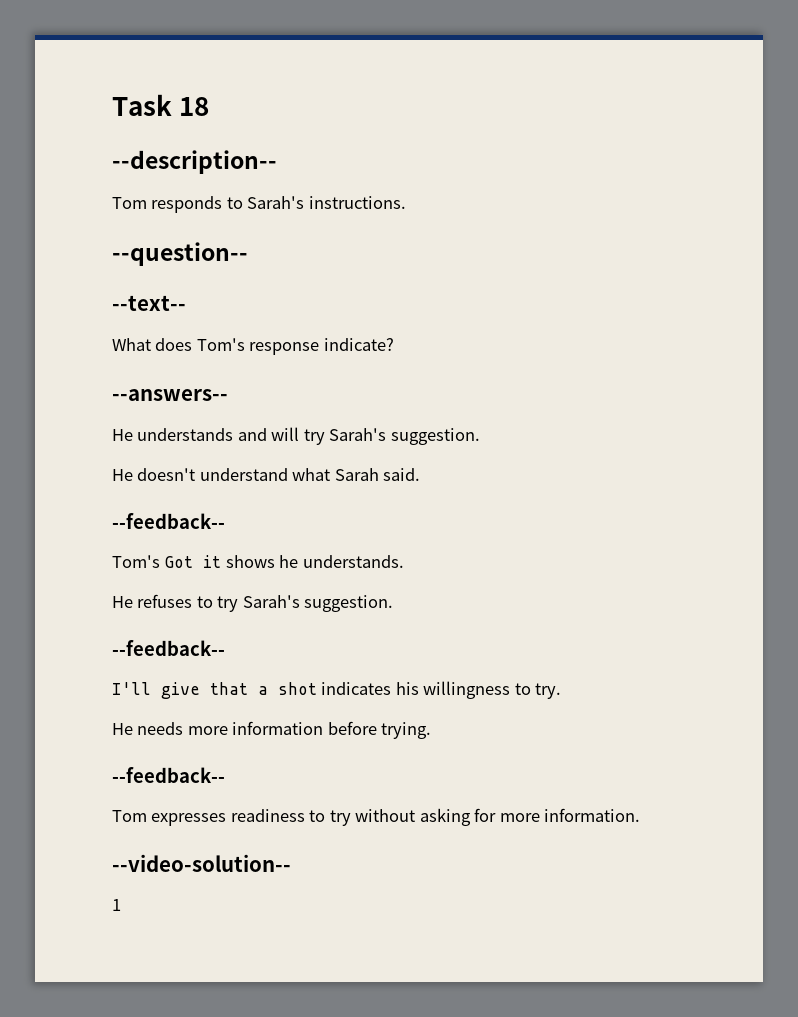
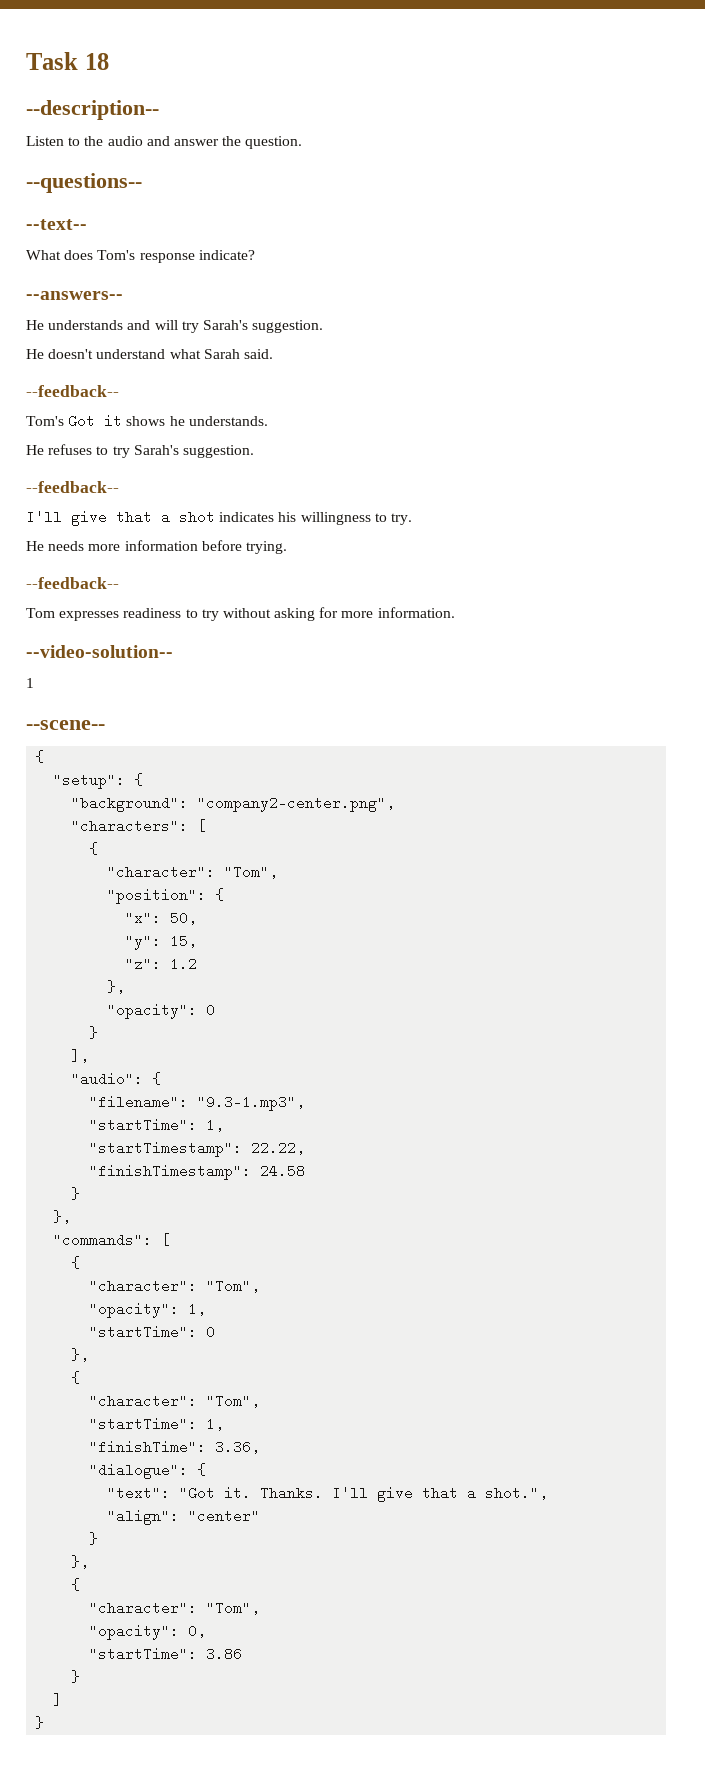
- Tom responds to Sarah's instructions.
- --question--
+ Listen to the audio and answer the question.
+ --questions--
+ --scene--
+ {
+ "setup": {
+ "background": "company2-center.png",
+ "characters": [
+ {
+ "character": "Tom",
+ "position": {
+ "x": 50,
+ "y": 15,
+ "z": 1.2
+ },
+ "opacity": 0
+ }
+ ],
+ "audio": {
+ "filename": "9.3-1.mp3",
+ "startTime": 1,
+ "startTimestamp": 22.22,
+ "finishTimestamp": 24.58
+ }
+ },
+ "commands": [
+ {
+ "character": "Tom",
+ "opacity": 1,
+ "startTime": 0
+ },
+ {
+ "character": "Tom",
+ "startTime": 1,
+ "finishTime": 3.36,
+ "dialogue": {
+ "text": "Got it. Thanks. I'll give that a shot.",
+ "align": "center"
+ }
+ },
+ {
+ "character": "Tom",
+ "opacity": 0,
+ "startTime": 3.86
+ }
+ ]
+ }

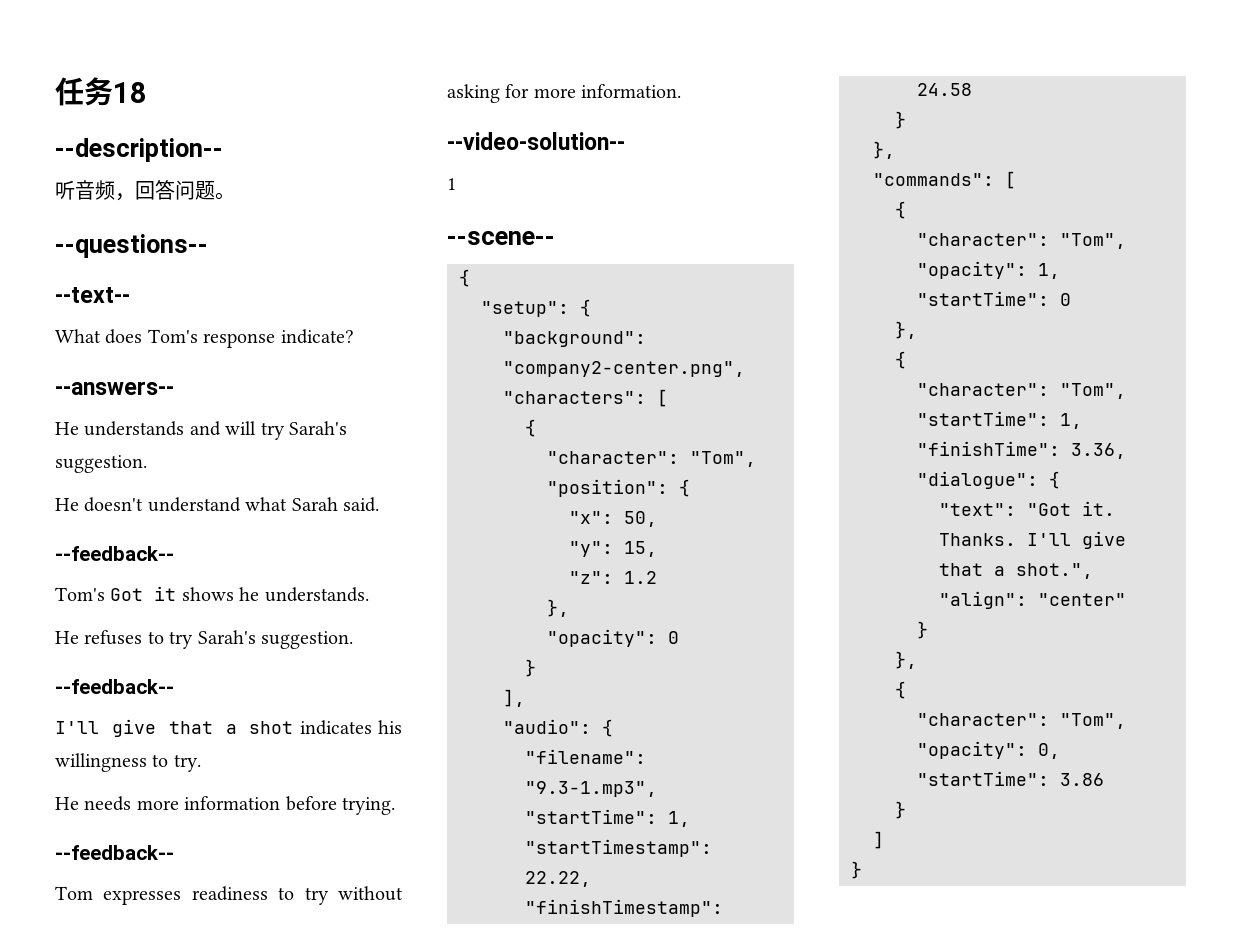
- Task 18
+ 任务18
- Listen to the audio and answer the question.
+ 听音频，回答问题。

